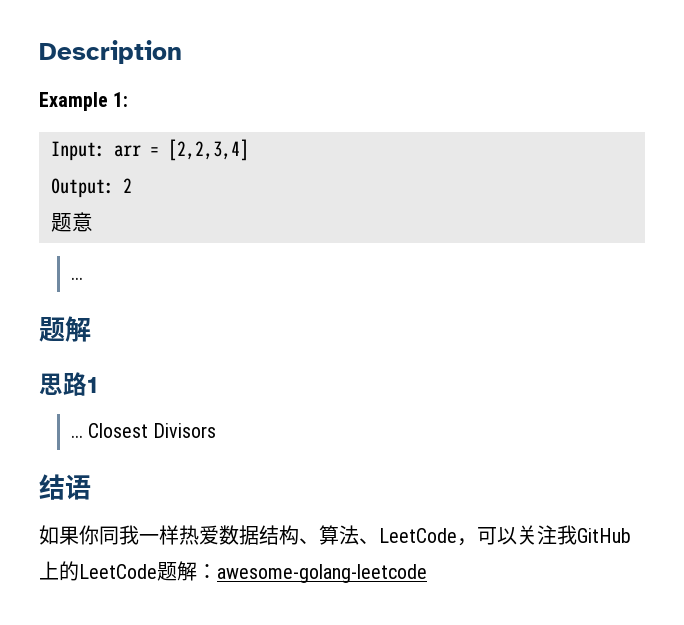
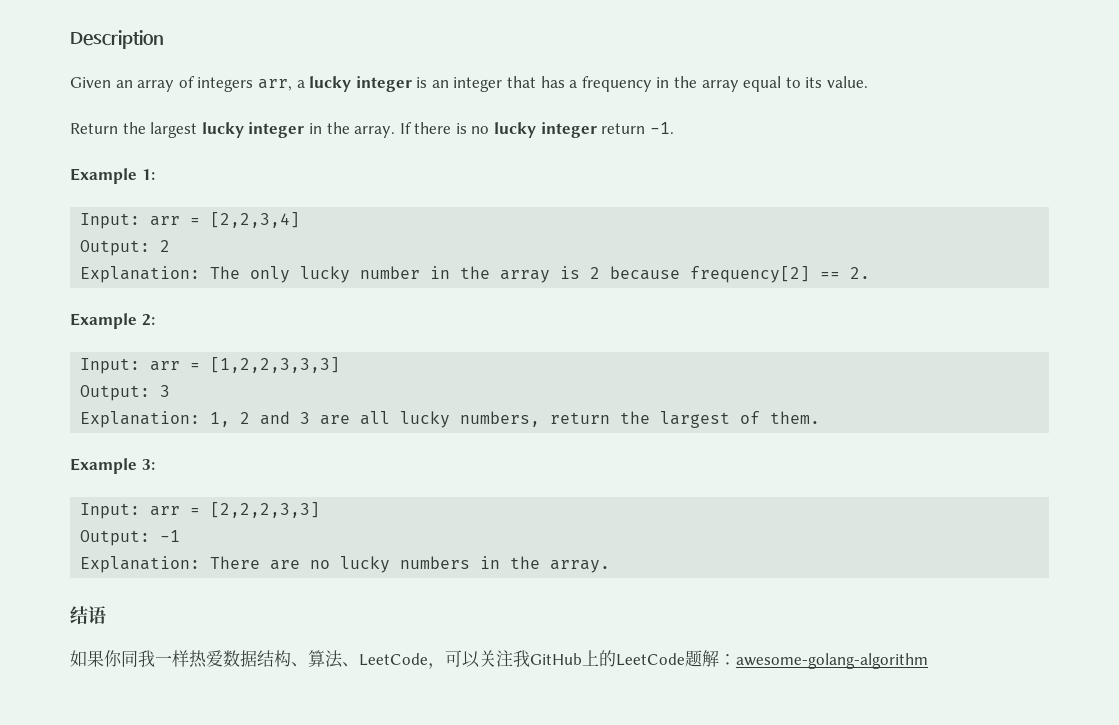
+ Given an array of integers arr, a lucky integer is an integer that has a frequency in the array equal to its value.
+ Return the largest lucky integer in the array. If there is no lucky integer return -1.
- 题意
- ...
- 题解
- 思路1
- ... Closest Divisors
+ Explanation: The only lucky number in the array is 2 because frequency[2] == 2.
+ Example 2:
+ Input: arr = [1,2,2,3,3,3]
+ Output: 3
+ Explanation: 1, 2 and 3 are all lucky numbers, return the largest of them.
+ Example 3:
+ Input: arr = [2,2,2,3,3]
+ Output: -1
+ Explanation: There are no lucky numbers in the array.
- 如果你同我一样热爱数据结构、算法、LeetCode，可以关注我GitHub上的LeetCode题解：awesome-golang-leetcode
+ 如果你同我一样热爱数据结构、算法、LeetCode，可以关注我GitHub上的LeetCode题解：awesome-golang-algorithm

